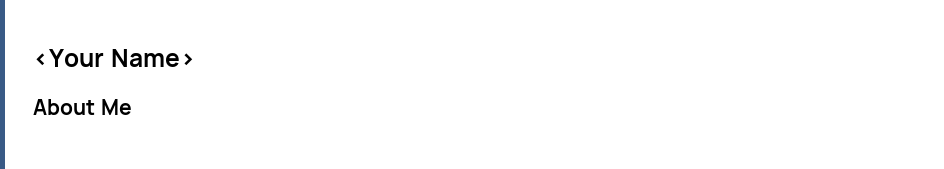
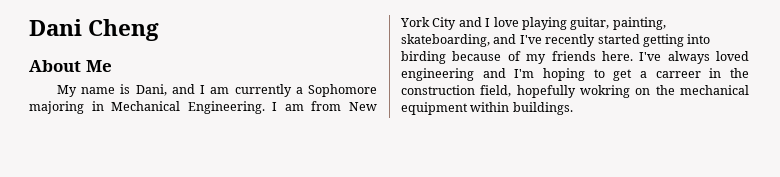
- <Your Name>
+ Dani Cheng
+ My name is Dani, and I am currently a Sophomore majoring in Mechanical Engineering. I am from New York City and I love playing guitar, painting, skateboarding, and I've recently started getting into birding because of my friends here. I've always loved engineering and I'm hoping to get a carreer in the construction field, hopefully wokring on the mechanical equipment within buildings.

